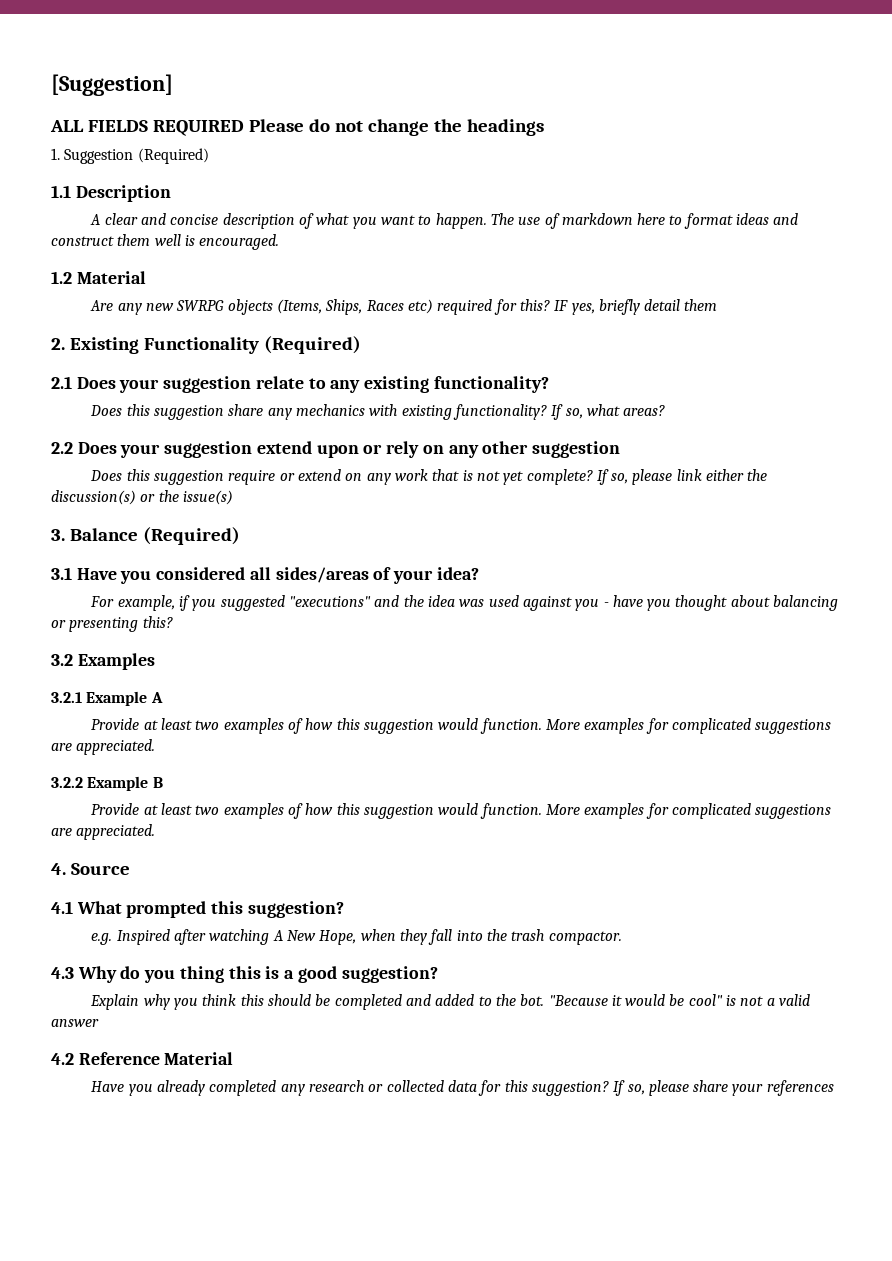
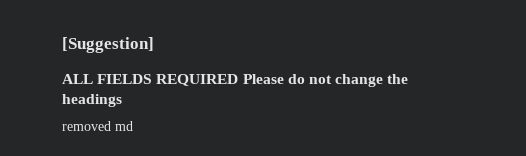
- 1. Suggestion (Required)
- 1.1 Description
- A clear and concise description of what you want to happen. The use of markdown here to format ideas and construct them well is encouraged.
- 1.2 Material
- Are any new SWRPG objects (Items, Ships, Races etc) required for this? IF yes, briefly detail them
- 2. Existing Functionality (Required)
- 2.1 Does your suggestion relate to any existing functionality?
- Does this suggestion share any mechanics with existing functionality? If so, what areas?
- 2.2 Does your suggestion extend upon or rely on any other suggestion
- Does this suggestion require or extend on any work that is not yet complete? If so, please link either the discussion(s) or the issue(s)
- 3. Balance (Required)
- 3.1 Have you considered all sides/areas of your idea?
- For example, if you suggested "executions" and the idea was used against you - have you thought about balancing or presenting this?
- 3.2 Examples
- 3.2.1 Example A
- Provide at least two examples of how this suggestion would function. More examples for complicated suggestions are appreciated.
- 3.2.2 Example B
- Provide at least two examples of how this suggestion would function. More examples for complicated suggestions are appreciated.
- 4. Source
- 4.1 What prompted this suggestion?
- e.g. Inspired after watching A New Hope, when they fall into the trash compactor.
- 4.3 Why do you thing this is a good suggestion?
- Explain why you think this should be completed and added to the bot. "Because it would be cool" is not a valid answer
- 4.2 Reference Material
- Have you already completed any research or collected data for this suggestion? If so, please share your references
+ removed md

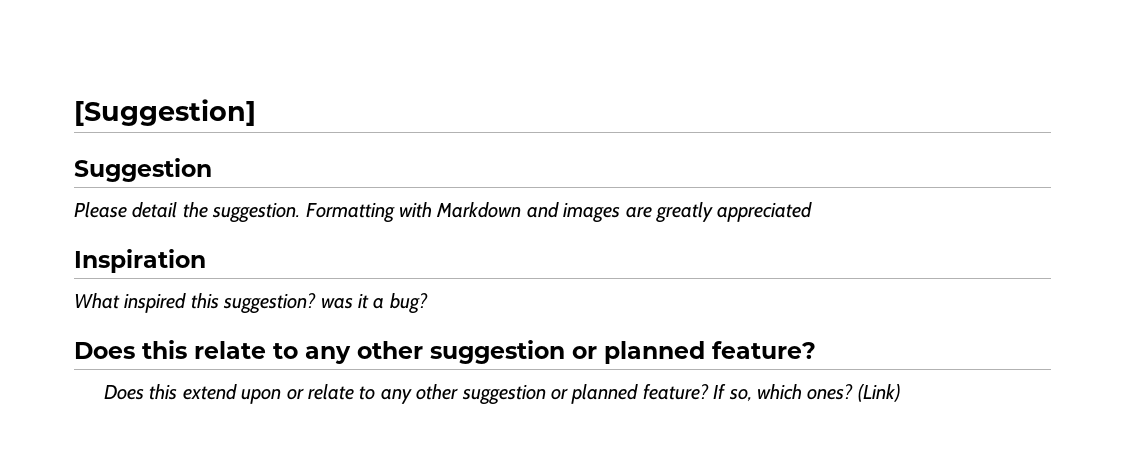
- ALL FIELDS REQUIRED Please do not change the headings
- removed md
+ Suggestion
+ Please detail the suggestion. Formatting with Markdown and images are greatly appreciated
+ Inspiration
+ What inspired this suggestion? was it a bug?
+ Does this relate to any other suggestion or planned feature?
+ Does this extend upon or relate to any other suggestion or planned feature? If so, which ones? (Link)

